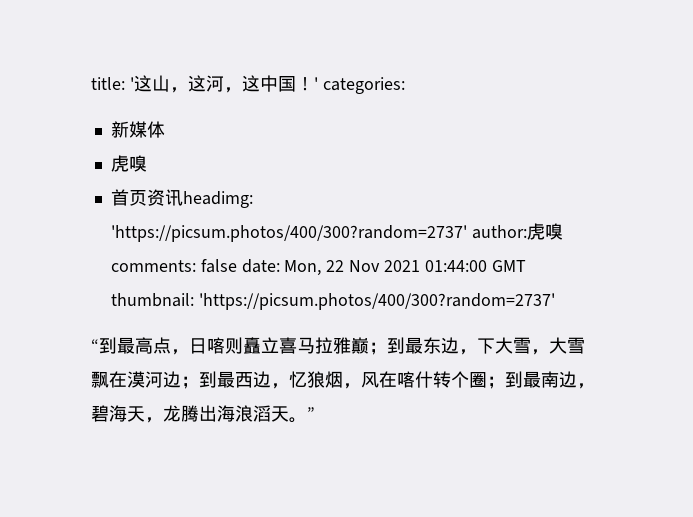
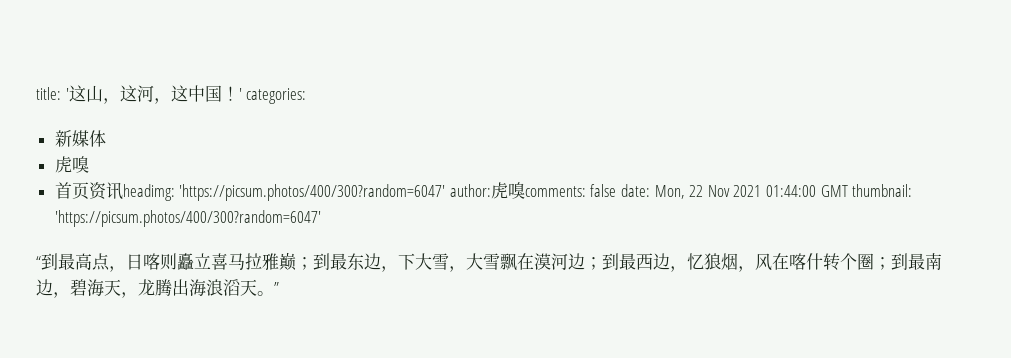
- 首页资讯headimg: 'https://picsum.photos/400/300?random=2737' author:虎嗅comments: false date: Mon, 22 Nov 2021 01:44:00 GMT thumbnail: 'https://picsum.photos/400/300?random=2737'
+ 首页资讯headimg: 'https://picsum.photos/400/300?random=6047' author:虎嗅comments: false date: Mon, 22 Nov 2021 01:44:00 GMT thumbnail: 'https://picsum.photos/400/300?random=6047'

